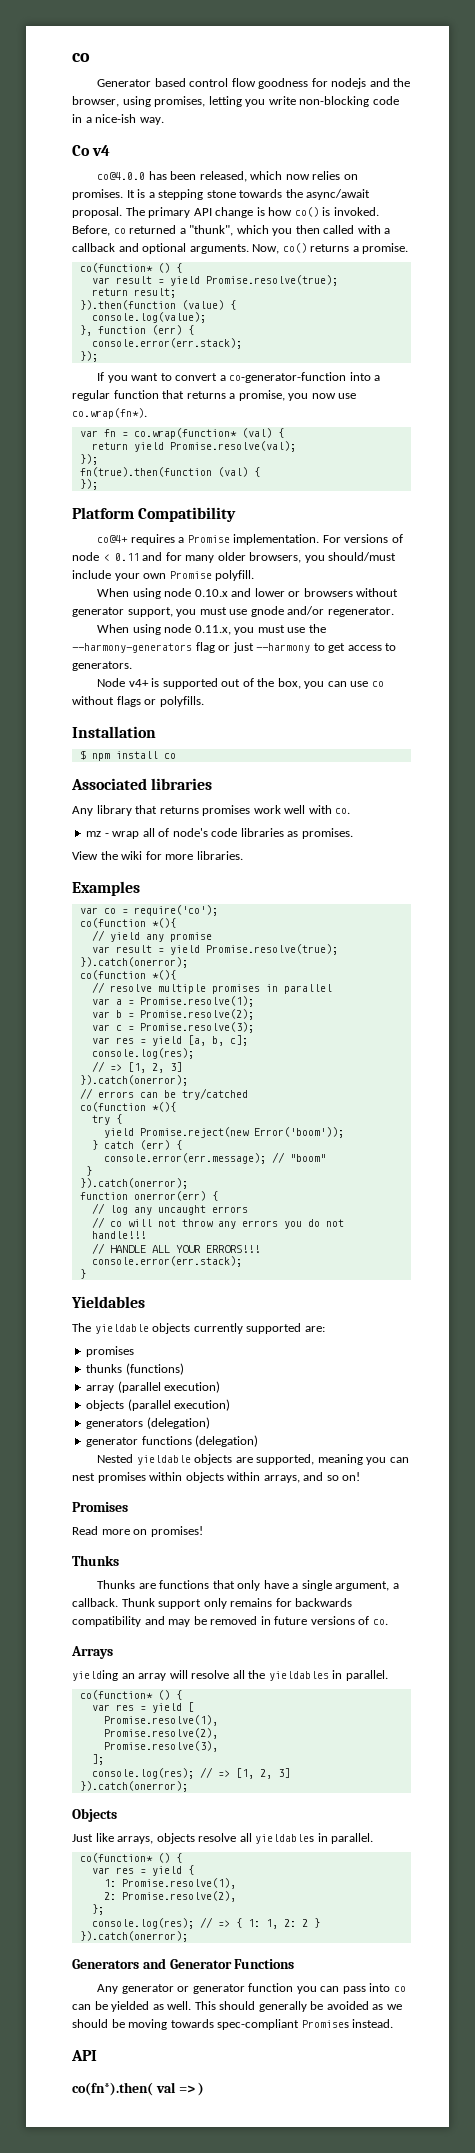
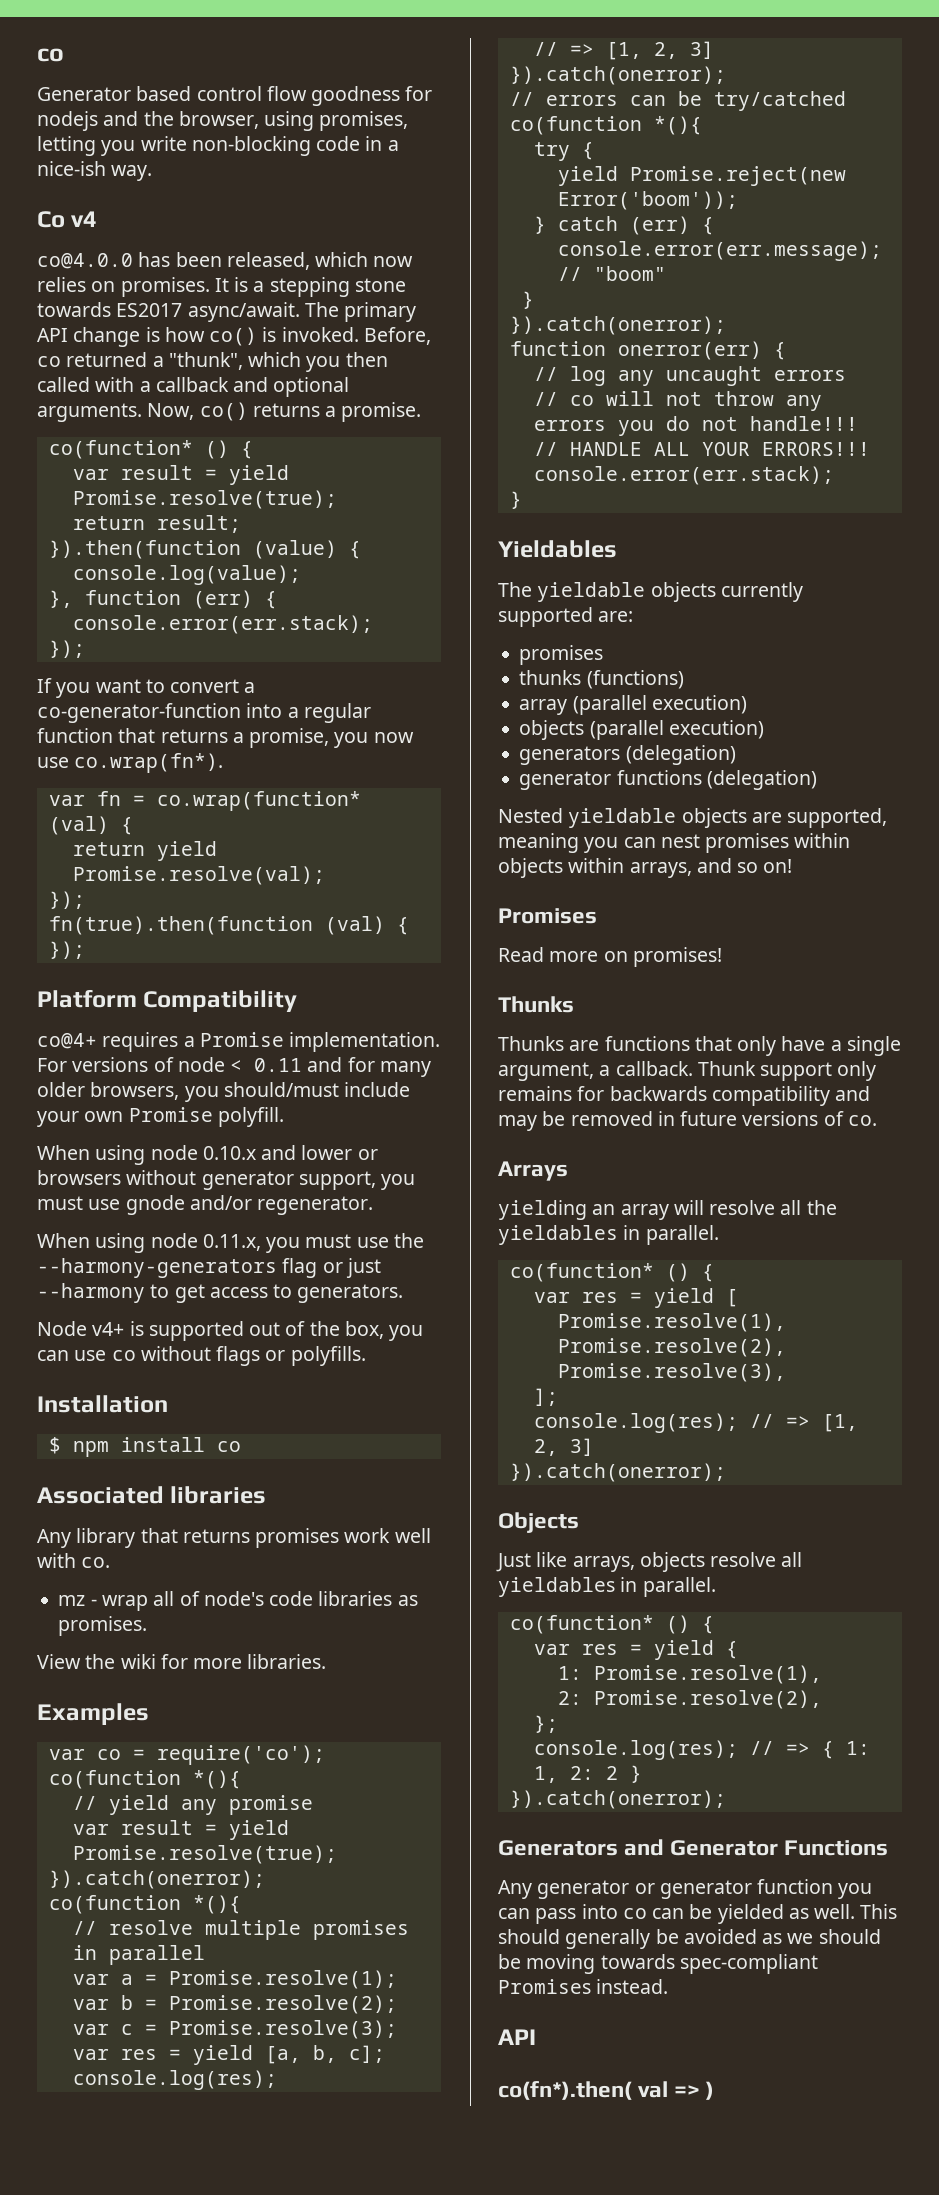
- It is a stepping stone towards the async/await proposal.
+ It is a stepping stone towards ES2017 async/await.

